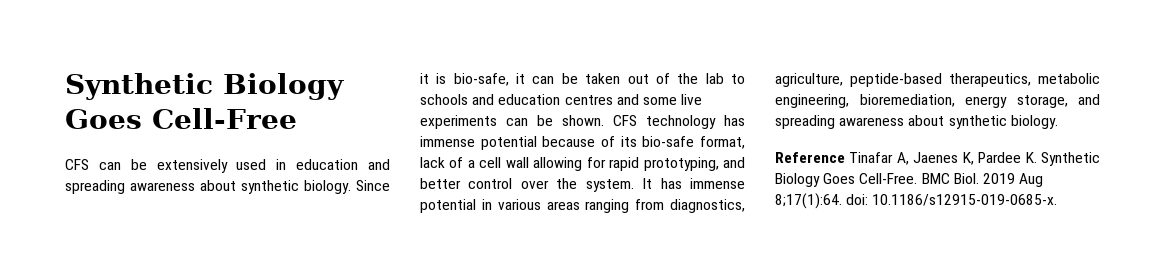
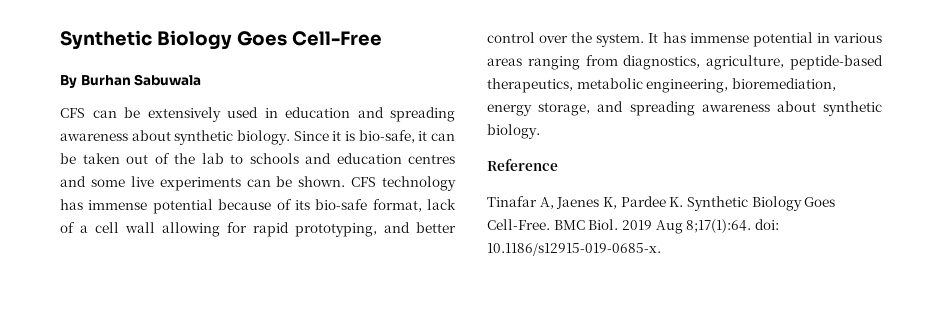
+ By Burhan Sabuwala
- Reference Tinafar A, Jaenes K, Pardee K. Synthetic Biology Goes Cell-Free.
+ Reference
+ Tinafar A, Jaenes K, Pardee K. Synthetic Biology Goes Cell-Free.

